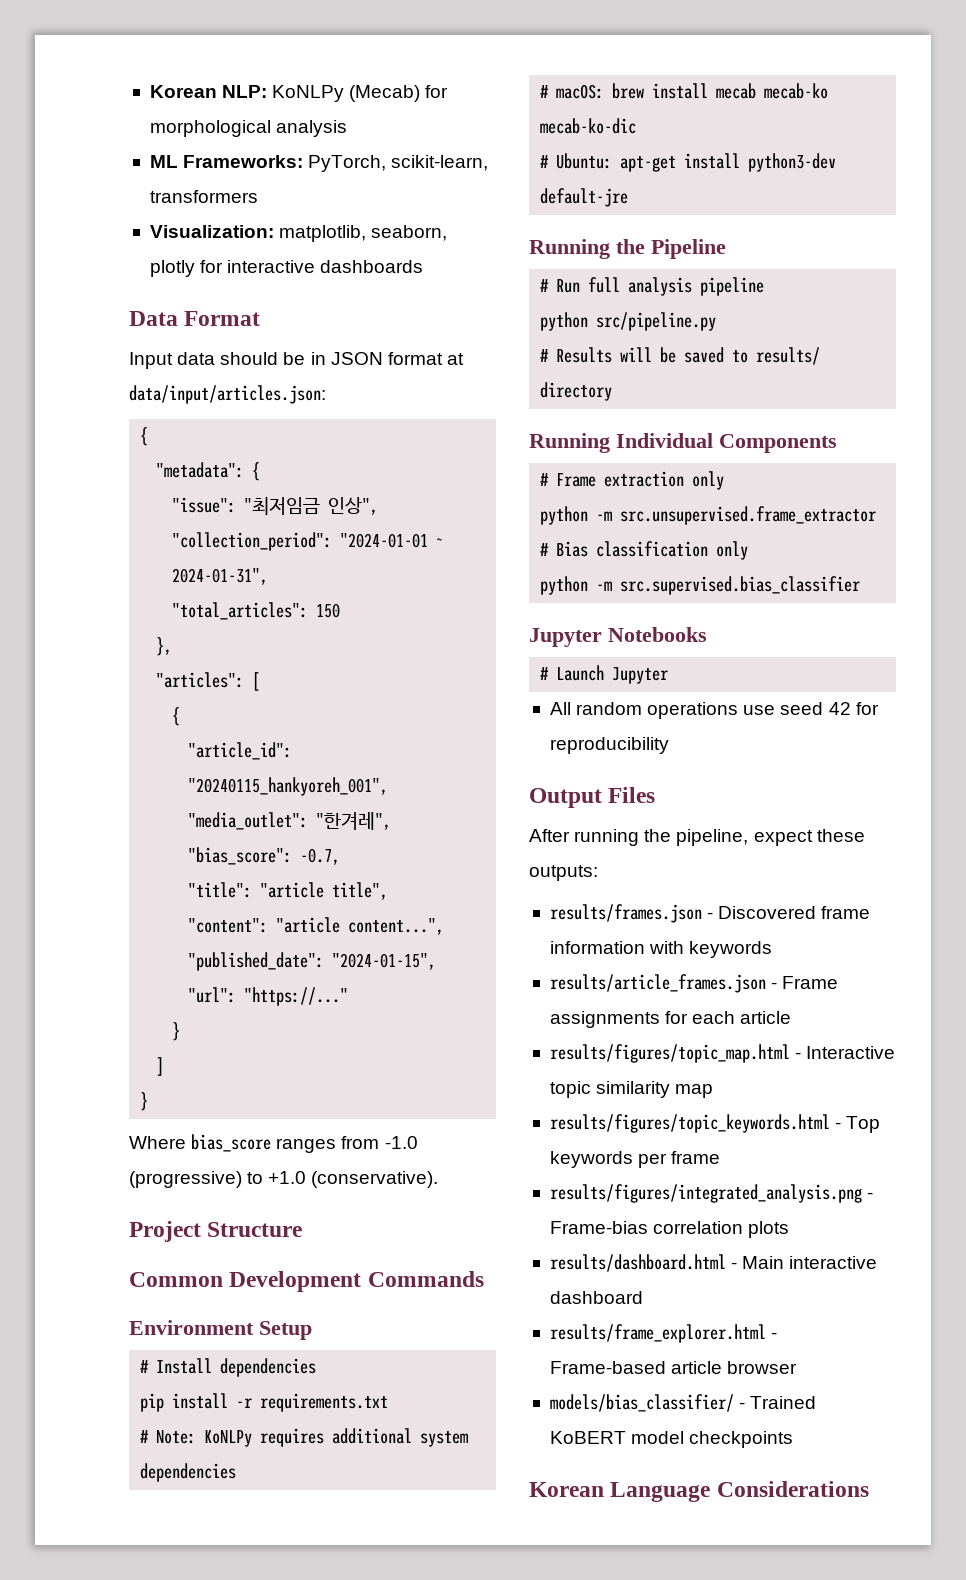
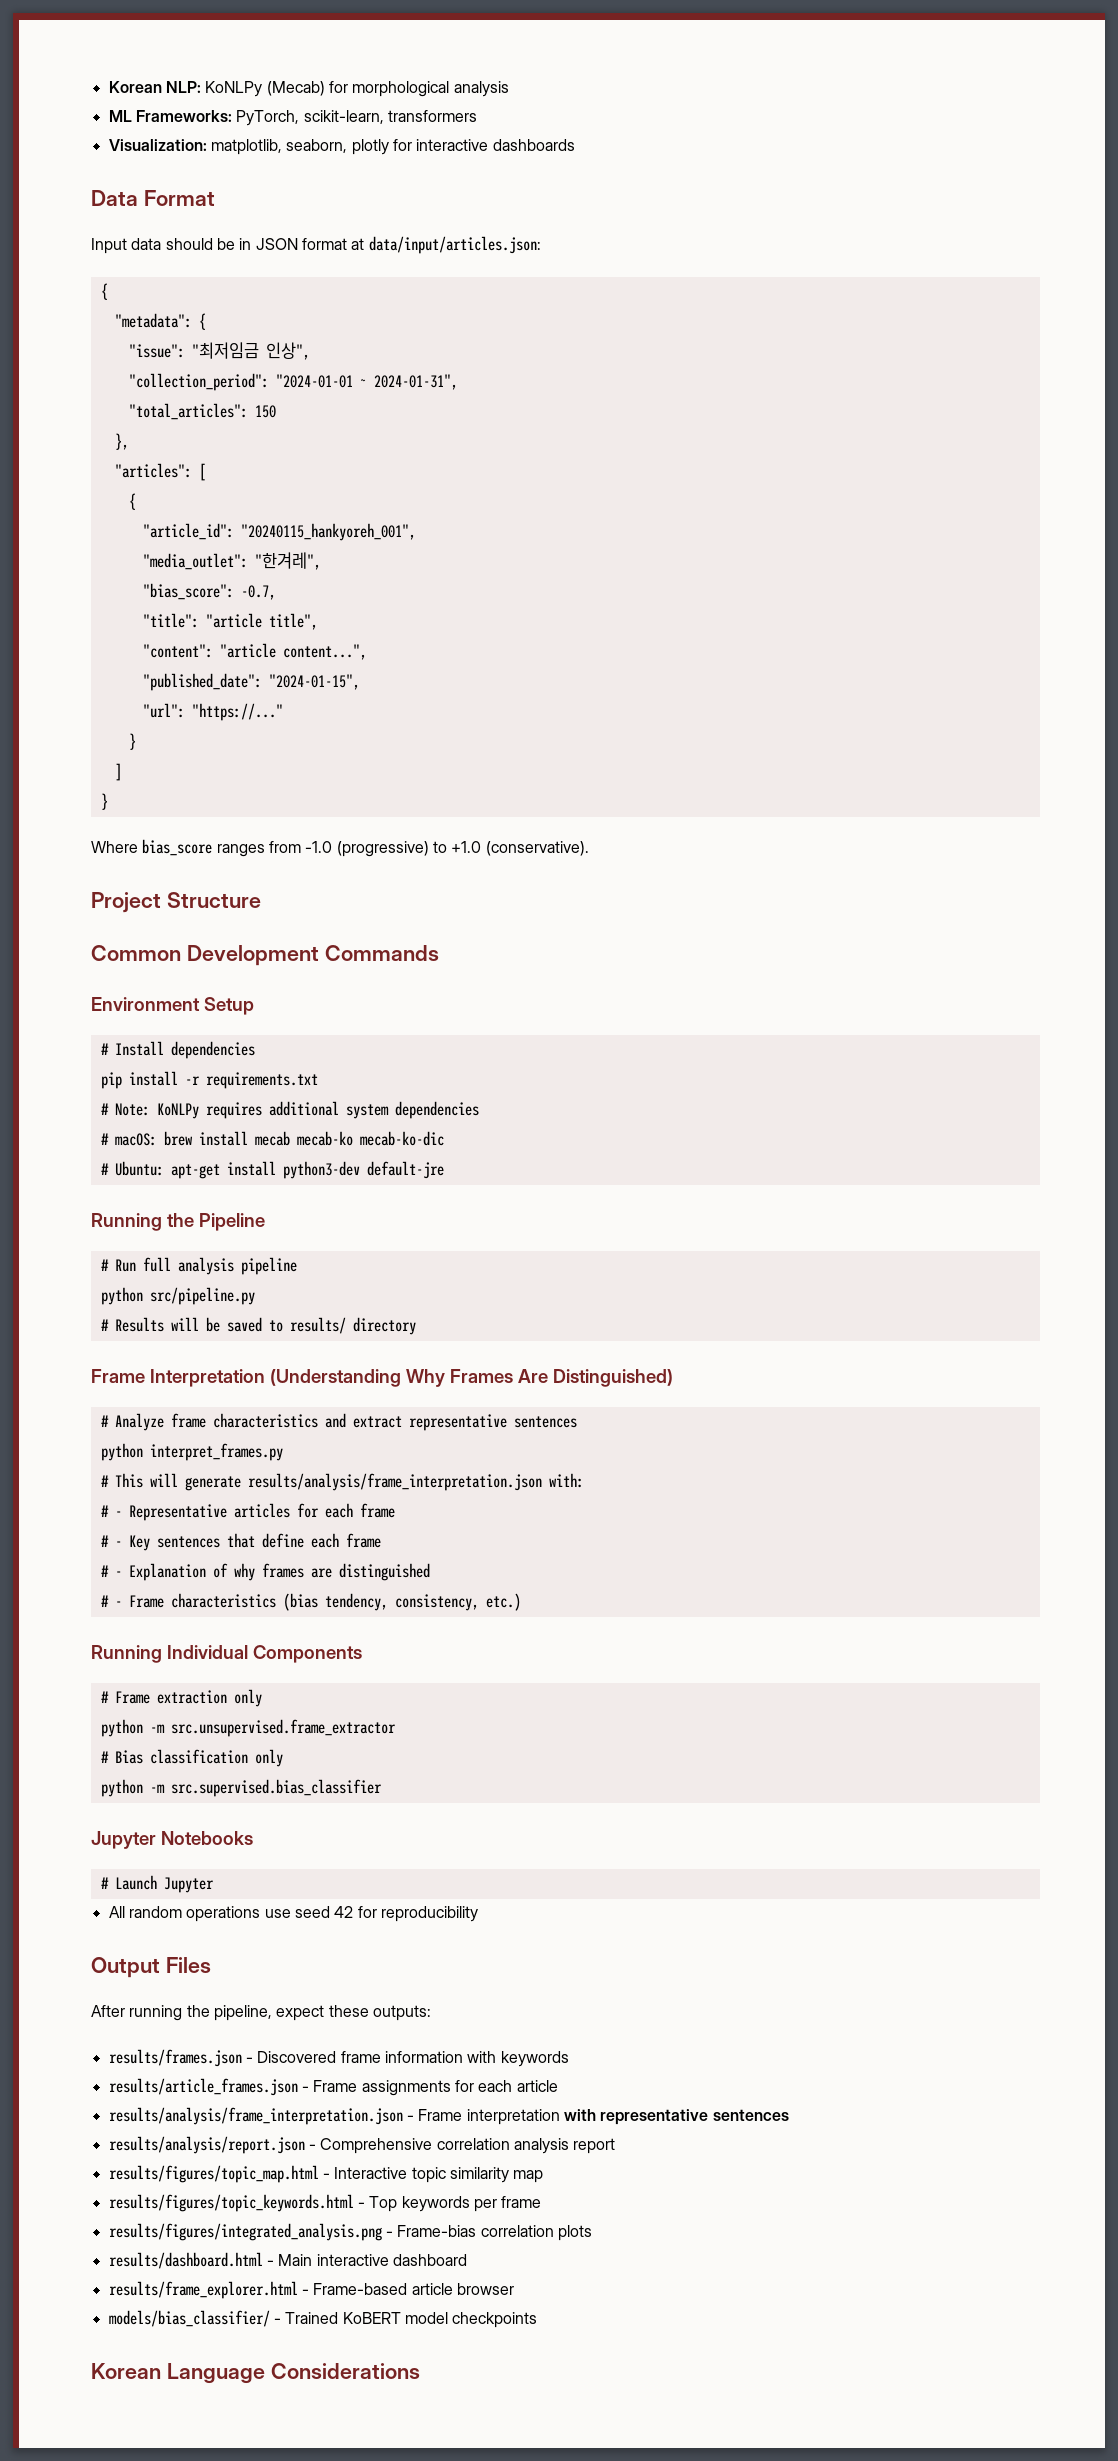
+ Frame Interpretation (Understanding Why Frames Are Distinguished)
+ # Analyze frame characteristics and extract representative sentences
+ python interpret_frames.py
+ # This will generate results/analysis/frame_interpretation.json with:
+ # - Representative articles for each frame
+ # - Key sentences that define each frame
+ # - Explanation of why frames are distinguished
+ # - Frame characteristics (bias tendency, consistency, etc.)
+ results/analysis/frame_interpretation.json - Frame interpretation with representative sentences
+ results/analysis/report.json - Comprehensive correlation analysis report

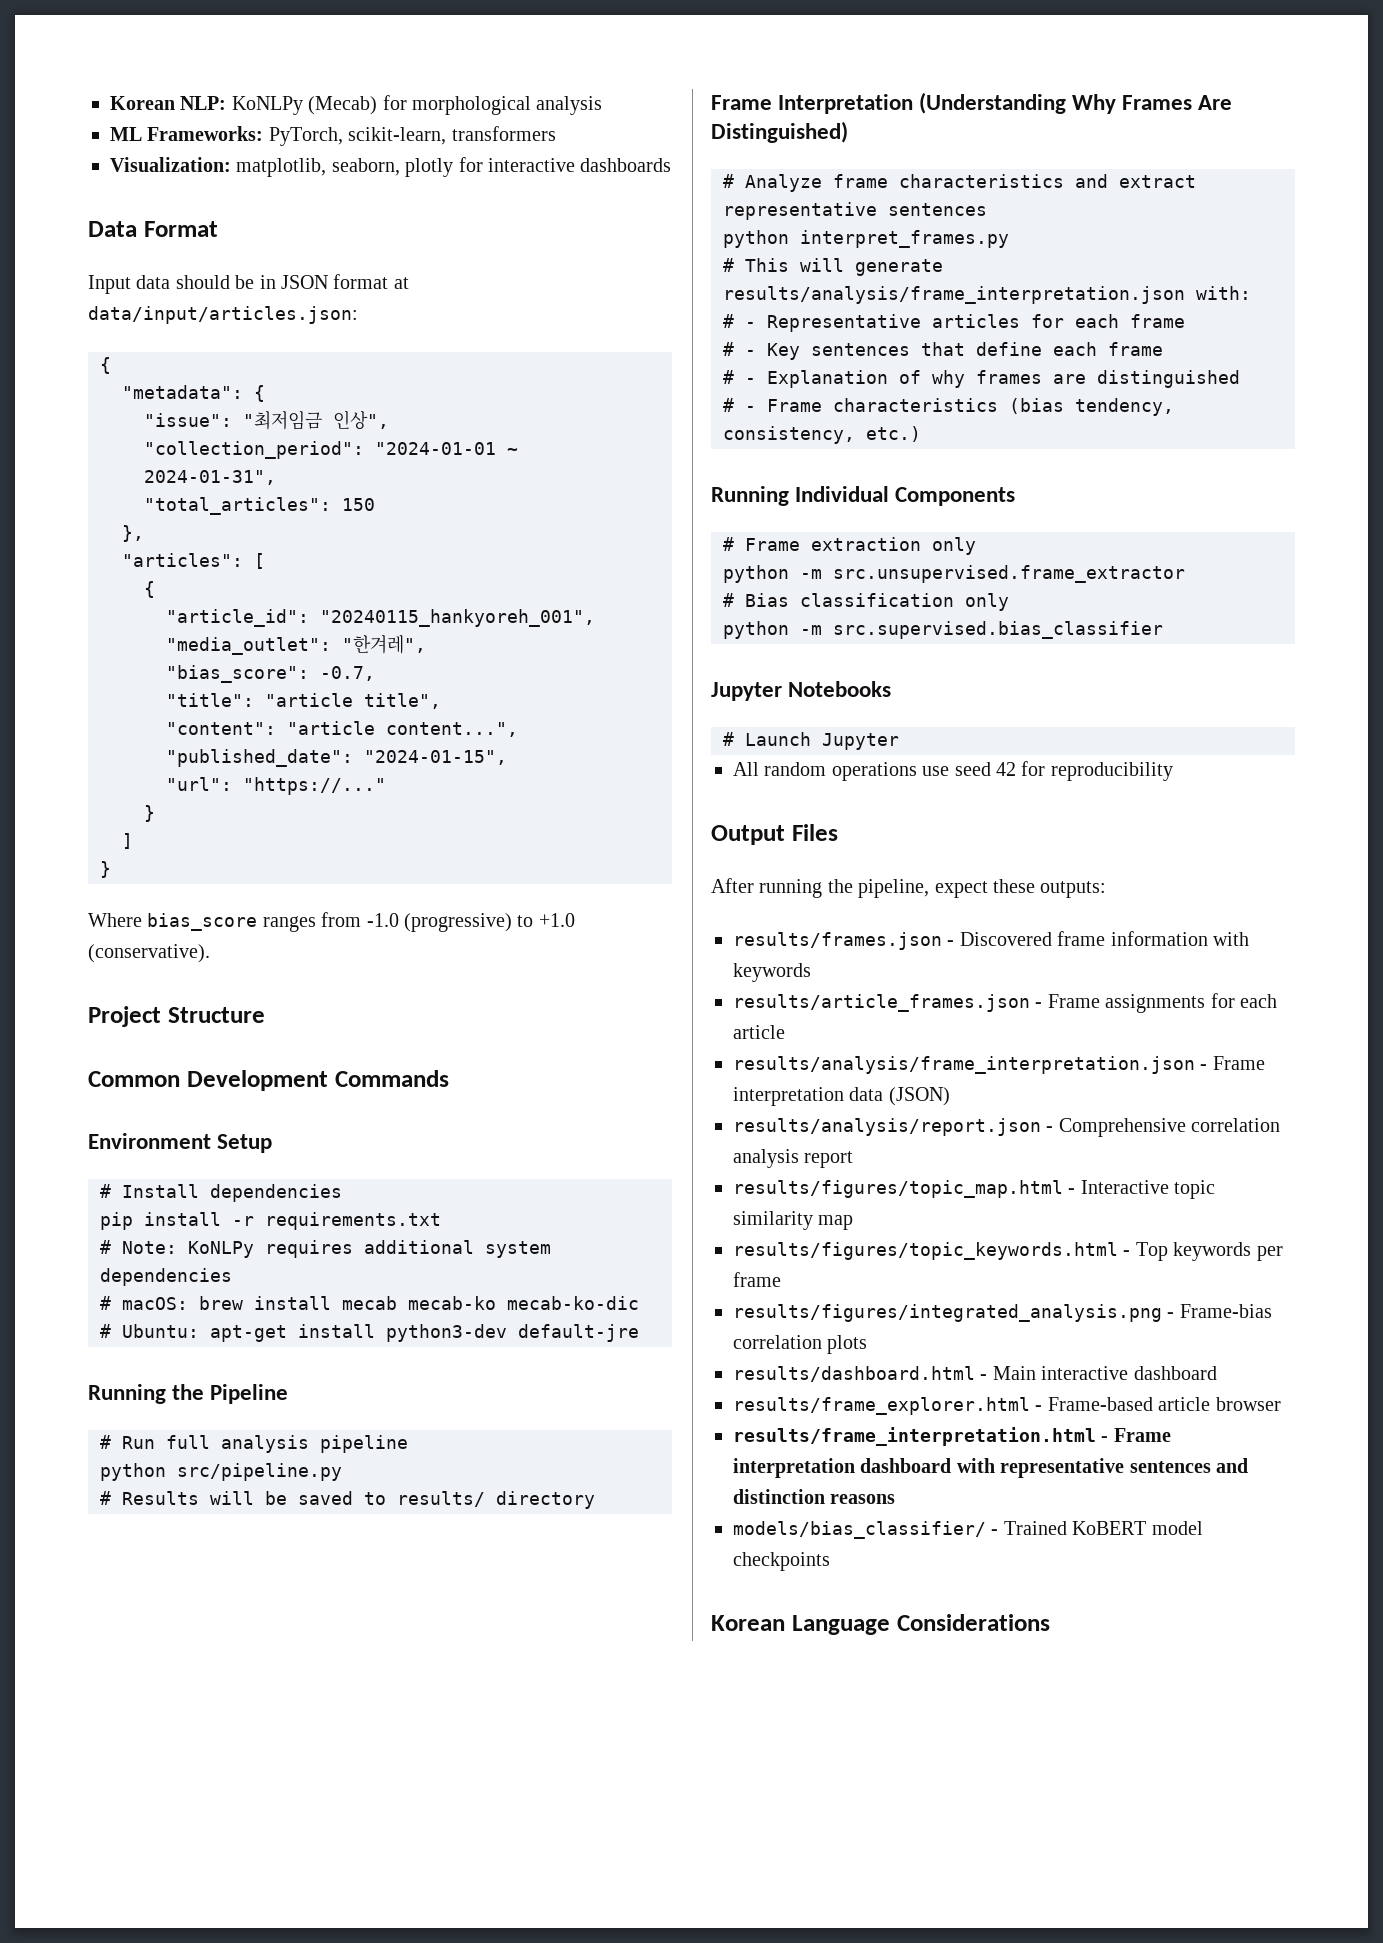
- results/analysis/frame_interpretation.json - Frame interpretation with representative sentences
+ results/analysis/frame_interpretation.json - Frame interpretation data (JSON)
+ results/frame_interpretation.html - Frame interpretation dashboard with representative sentences and distinction reasons

